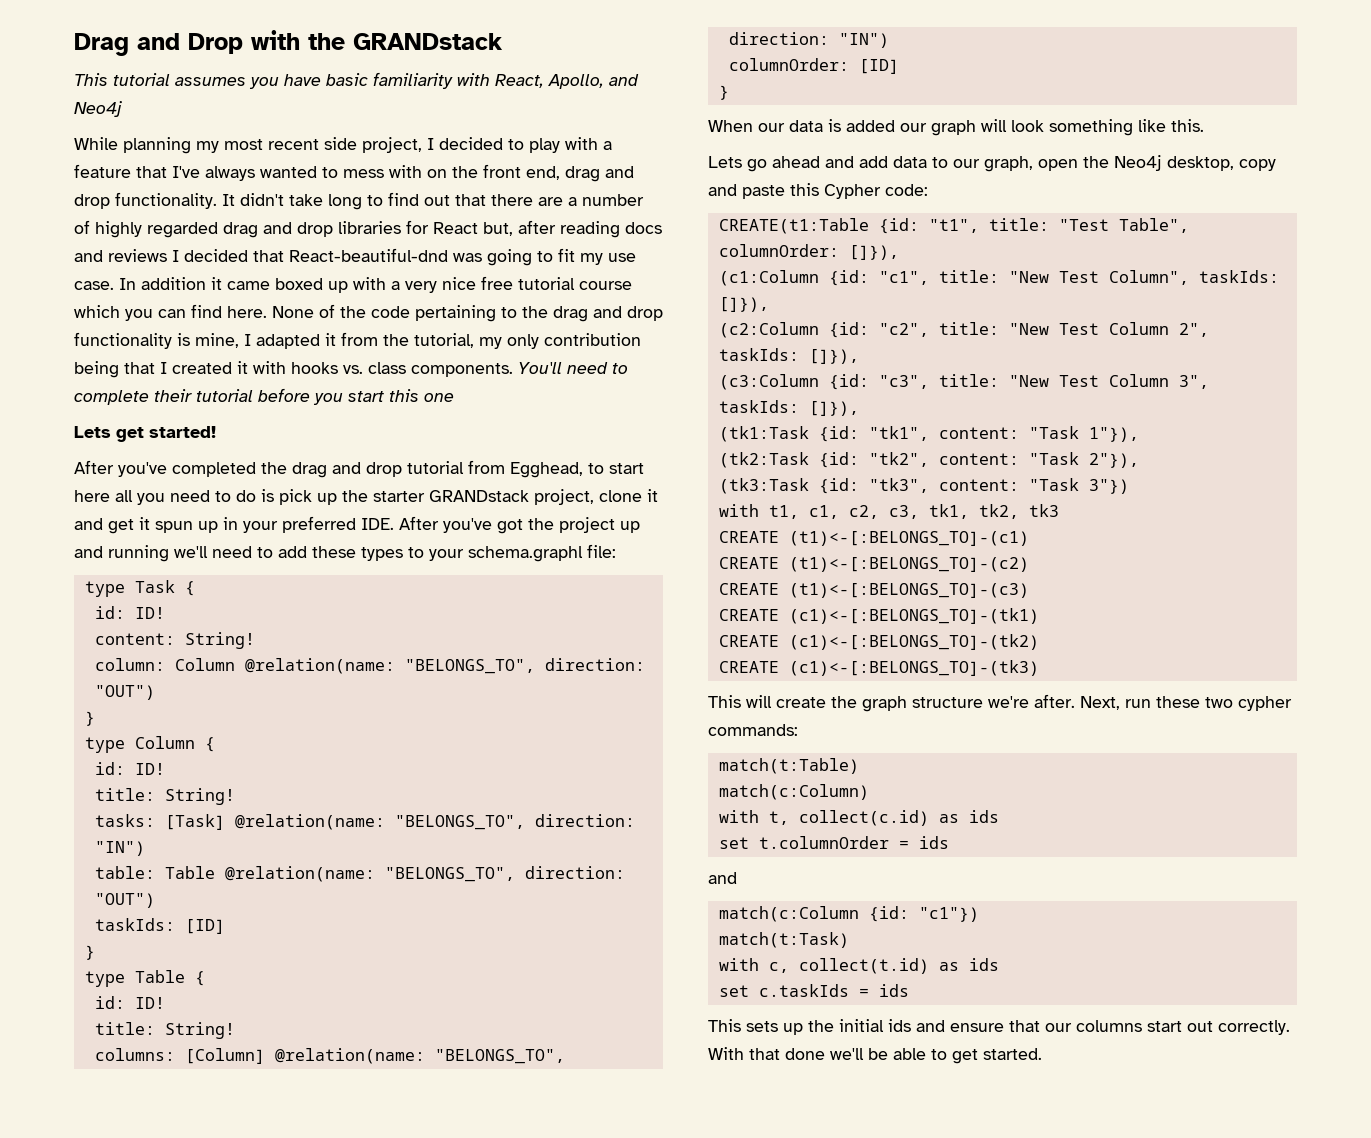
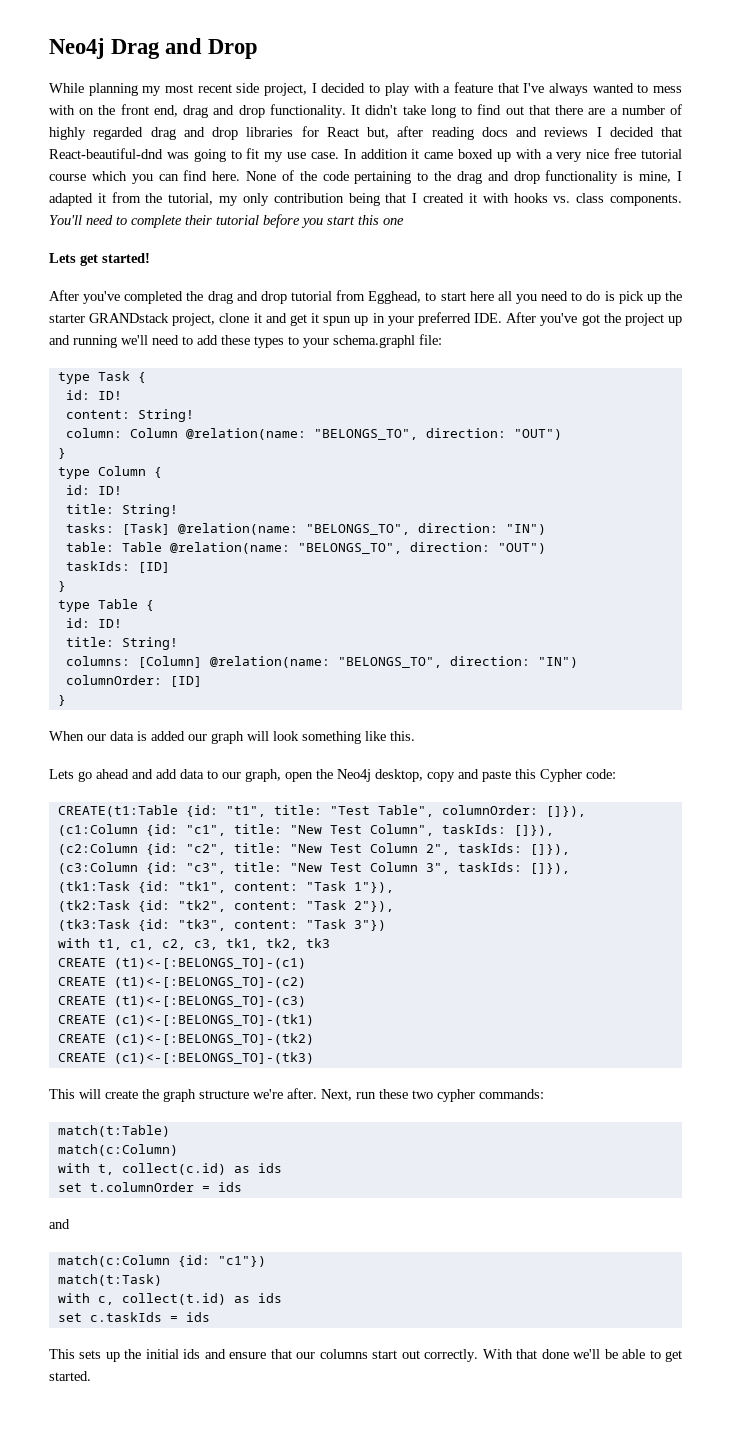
- Drag and Drop with the GRANDstack
- This tutorial assumes you have basic familiarity with React, Apollo, and Neo4j
+ Neo4j Drag and Drop

